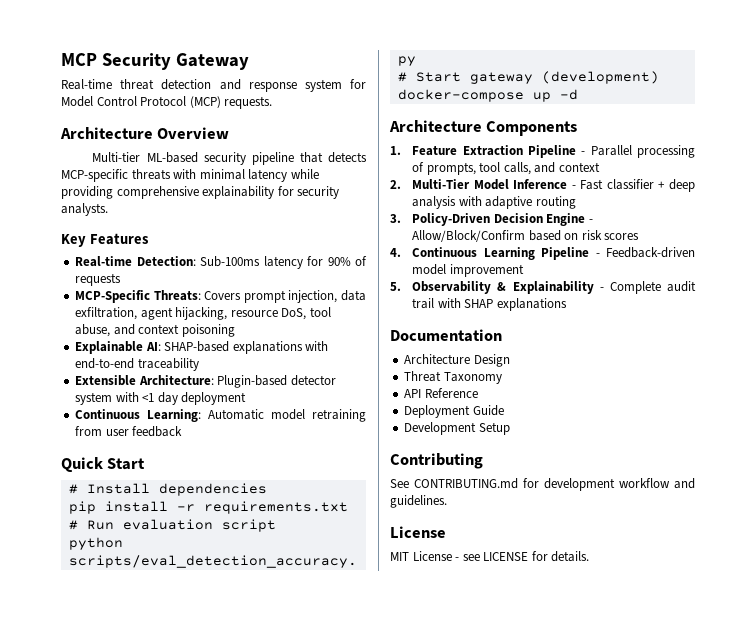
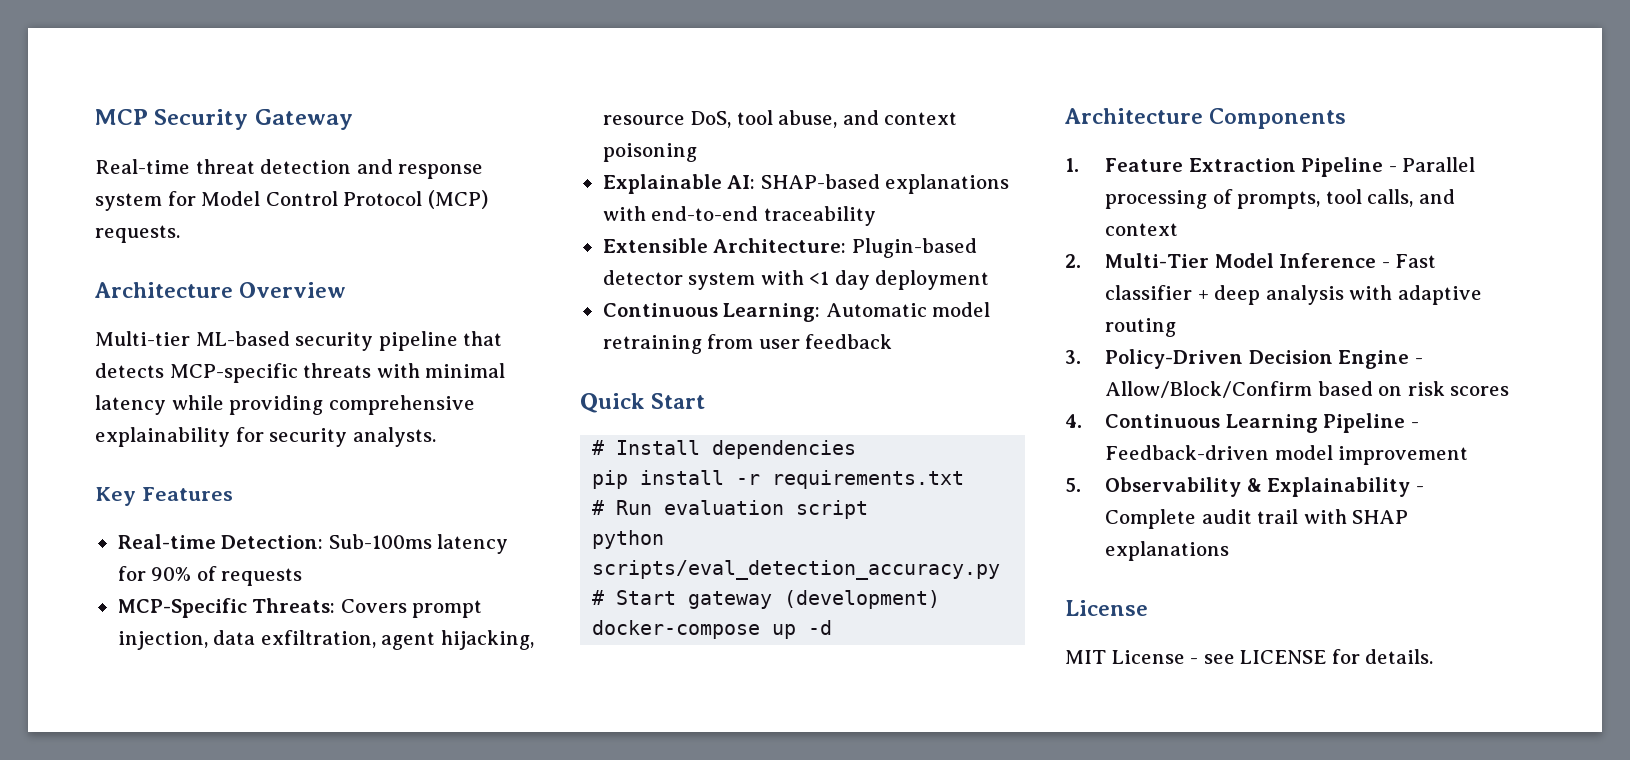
- Documentation
- Architecture Design
- Threat Taxonomy
- API Reference
- Deployment Guide
- Development Setup
- Contributing
- See CONTRIBUTING.md for development workflow and guidelines.

